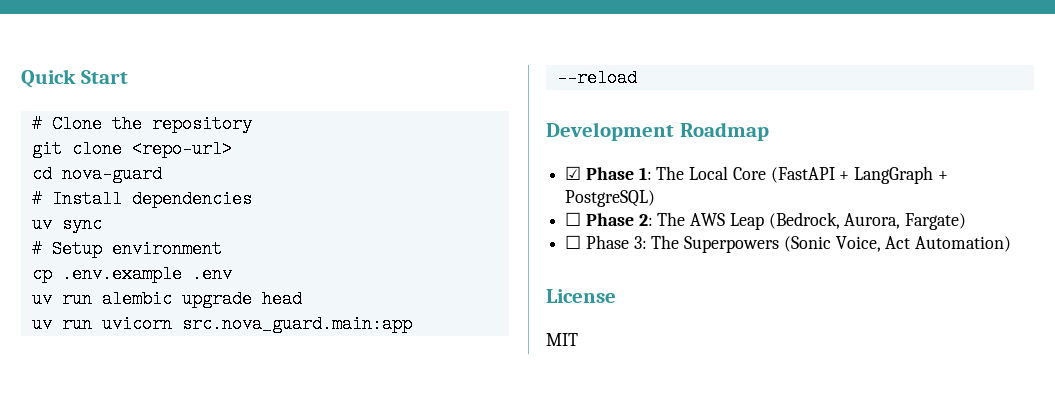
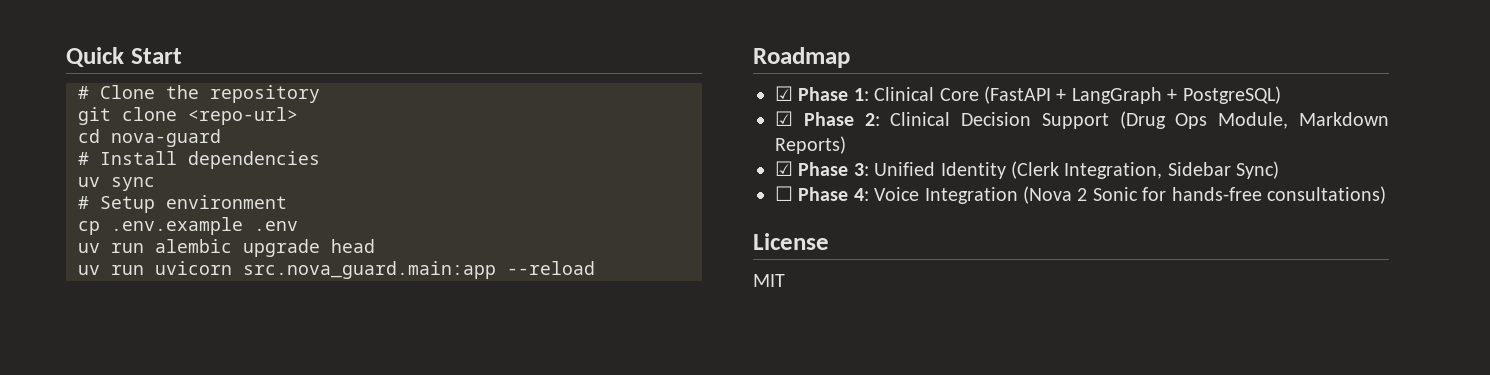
- Development Roadmap
+ Roadmap
- ☑ Phase 1: The Local Core (FastAPI + LangGraph + PostgreSQL)
+ ☑ Phase 1: Clinical Core (FastAPI + LangGraph + PostgreSQL)
- ☐ Phase 2: The AWS Leap (Bedrock, Aurora, Fargate)
- ☐ Phase 3: The Superpowers (Sonic Voice, Act Automation)
+ ☑ Phase 2: Clinical Decision Support (Drug Ops Module, Markdown Reports)
+ ☑ Phase 3: Unified Identity (Clerk Integration, Sidebar Sync)
+ ☐ Phase 4: Voice Integration (Nova 2 Sonic for hands-free consultations)

